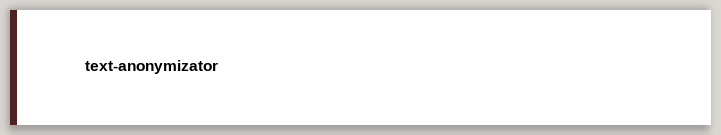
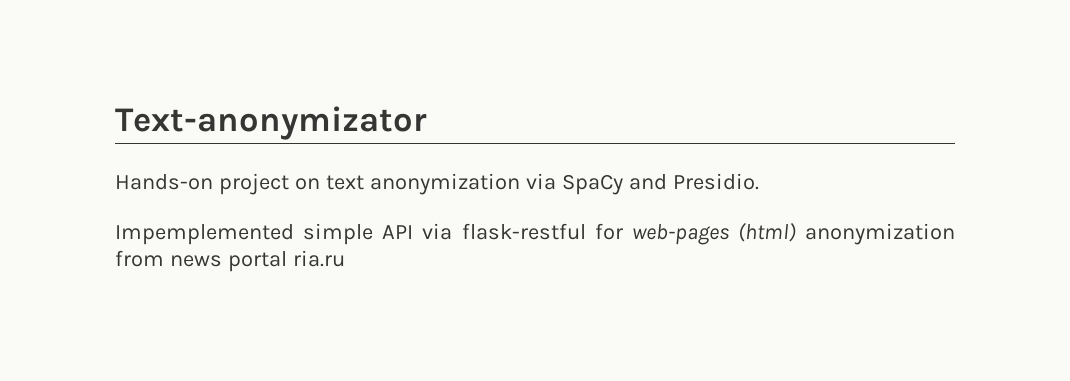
- text-anonymizator
+ Text-anonymizator
+ Hands-on project on text anonymization via SpaCy and Presidio.
+ Impemplemented simple API via flask-restful for web-pages (html) anonymization from news portal ria.ru

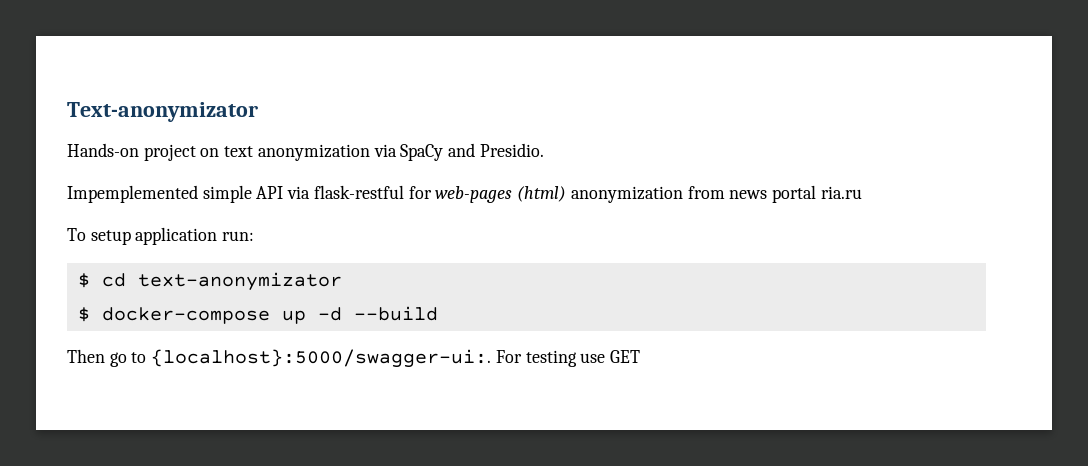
+ To setup application run:
+ $ cd text-anonymizator
+ $ docker-compose up -d --build
+ Then go to {localhost}:5000/swagger-ui:. For testing use GET

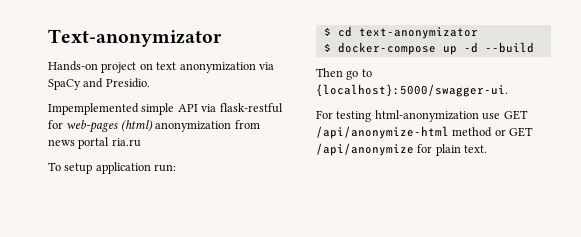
- Then go to {localhost}:5000/swagger-ui:. For testing use GET
+ Then go to {localhost}:5000/swagger-ui.
+ For testing html-anonymization use GET /api/anonymize-html method or GET /api/anonymize for plain text.

